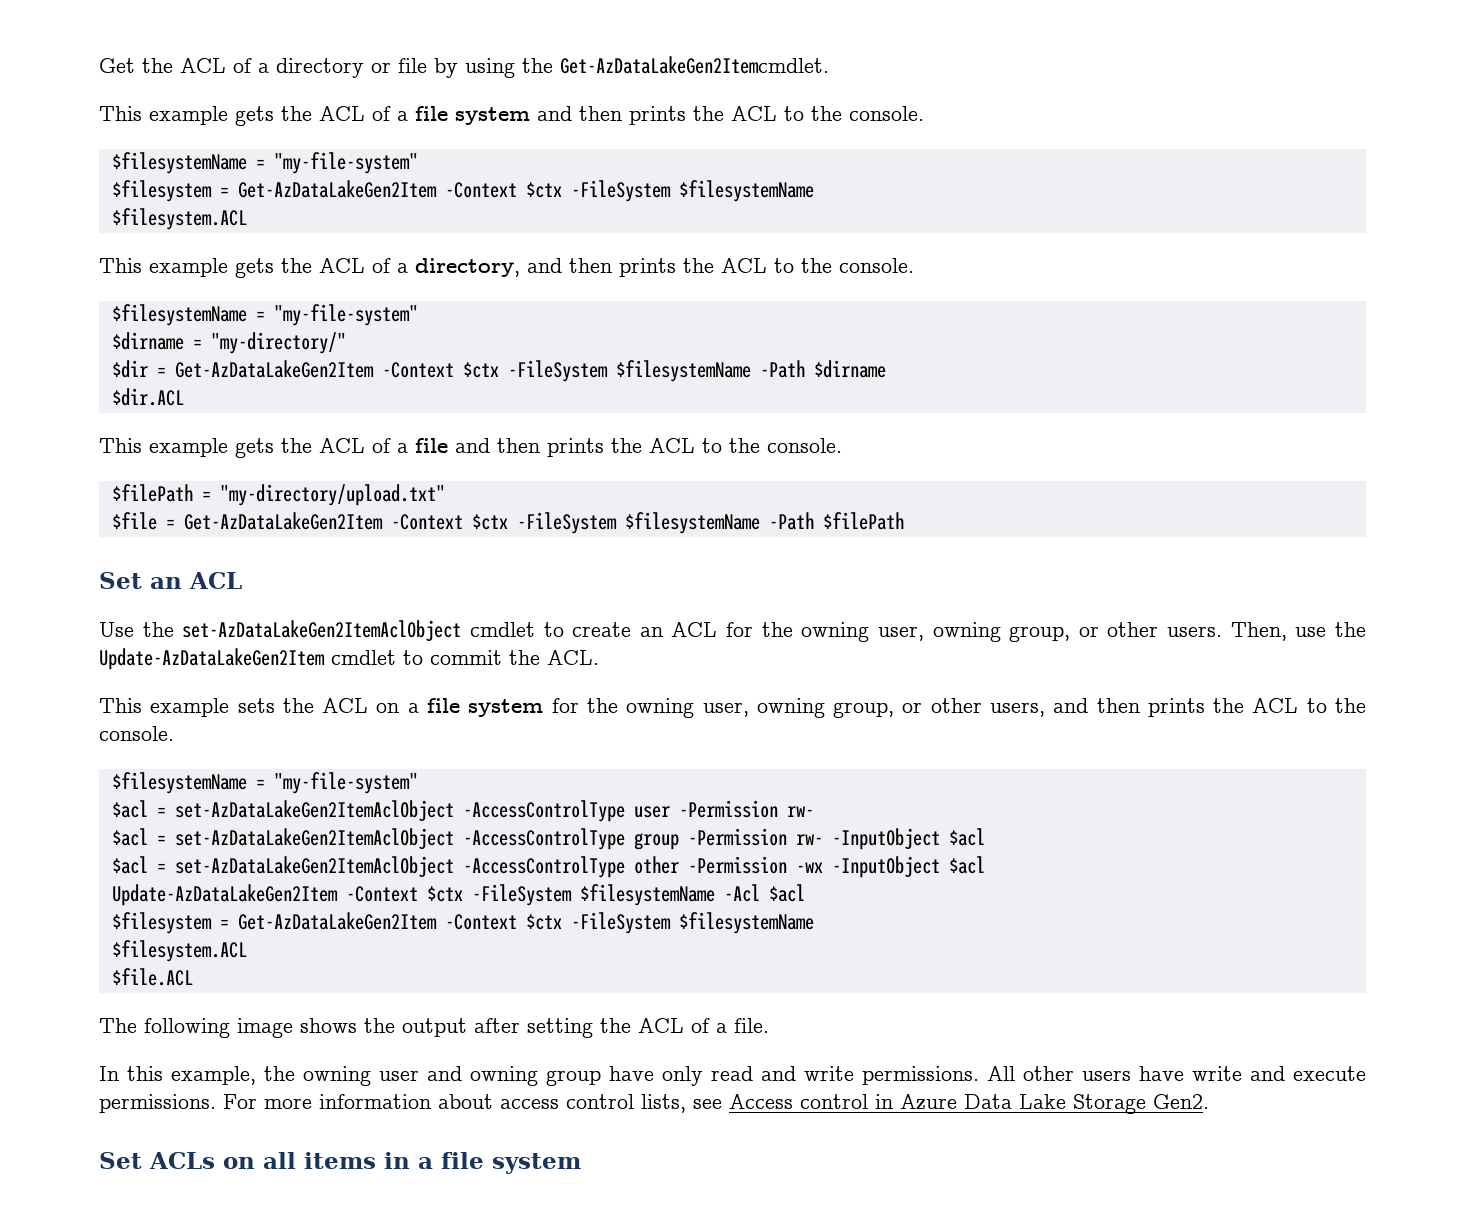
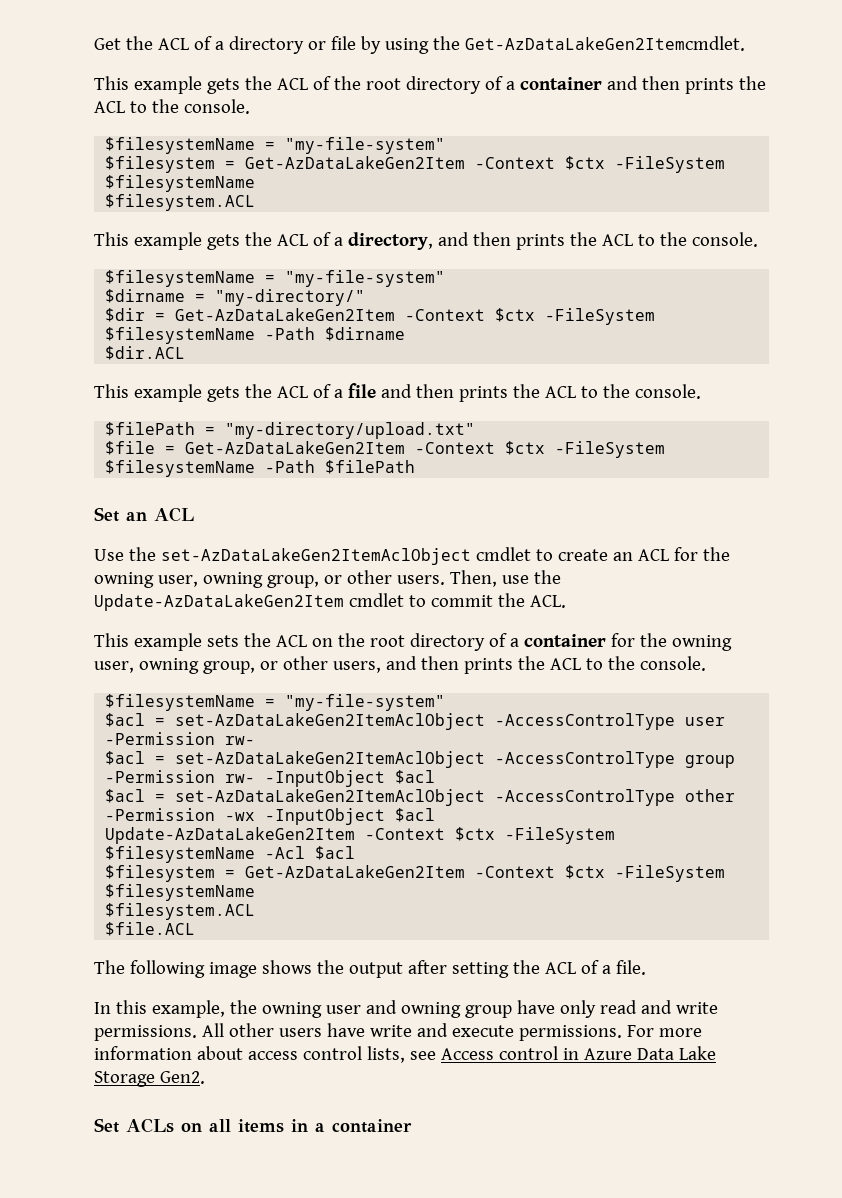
- This example gets the ACL of a file system and then prints the ACL to the console.
+ This example gets the ACL of the root directory of a container and then prints the ACL to the console.
- This example sets the ACL on a file system for the owning user, owning group, or other users, and then prints the ACL to the console.
+ This example sets the ACL on the root directory of a container for the owning user, owning group, or other users, and then prints the ACL to the console.
- Set ACLs on all items in a file system
+ Set ACLs on all items in a container

